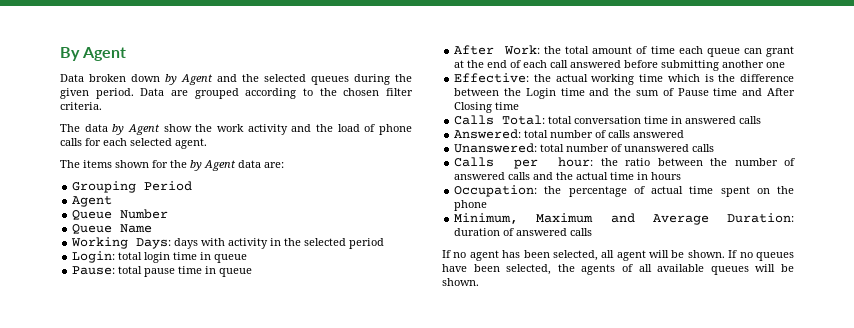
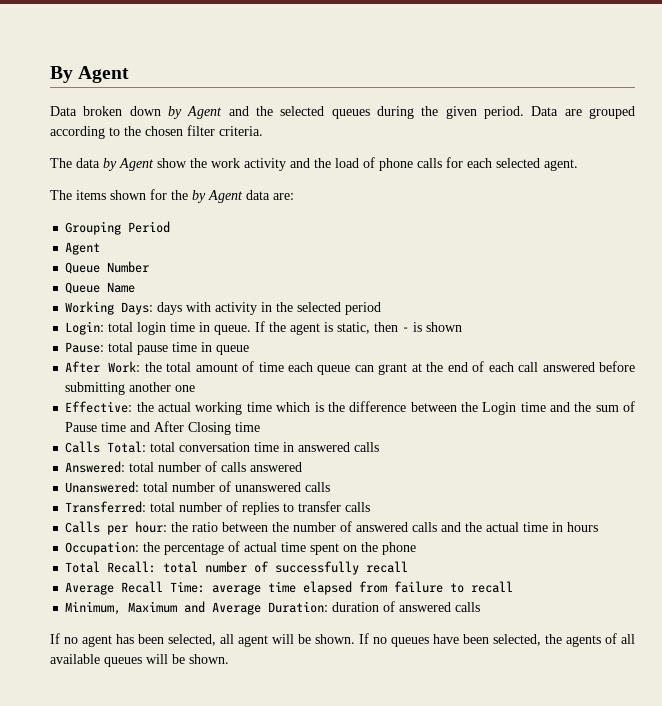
- Login: total login time in queue
+ Login: total login time in queue. If the agent is static, then - is shown
+ Transferred: total number of replies to transfer calls
+ Total Recall: total number of successfully recall
+ Average Recall Time: average time elapsed from failure to recall

